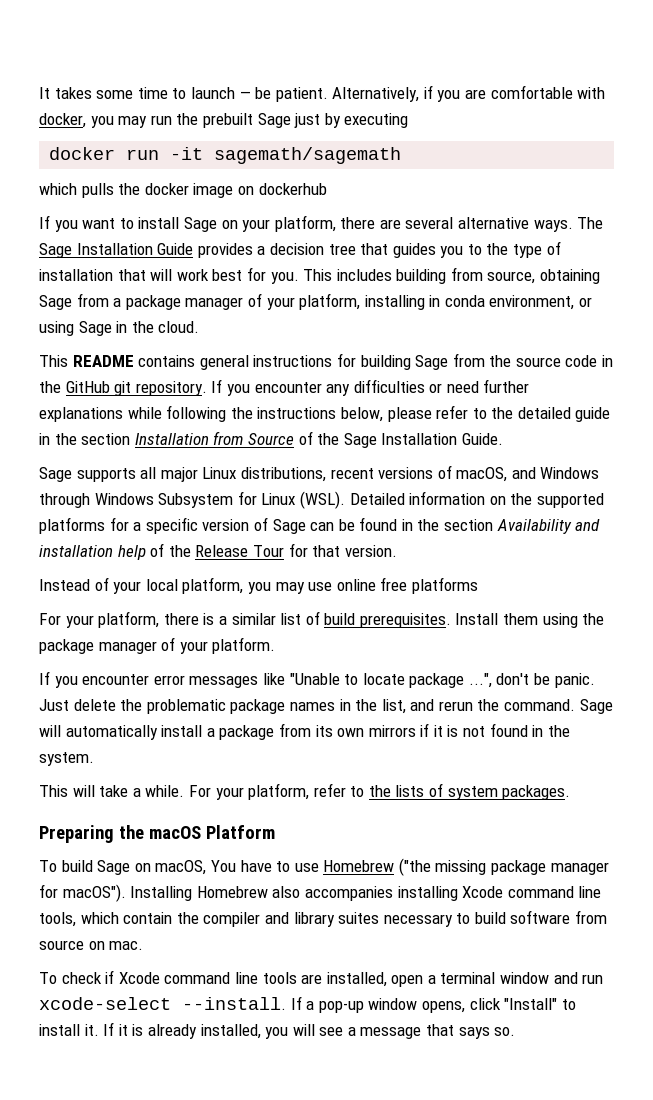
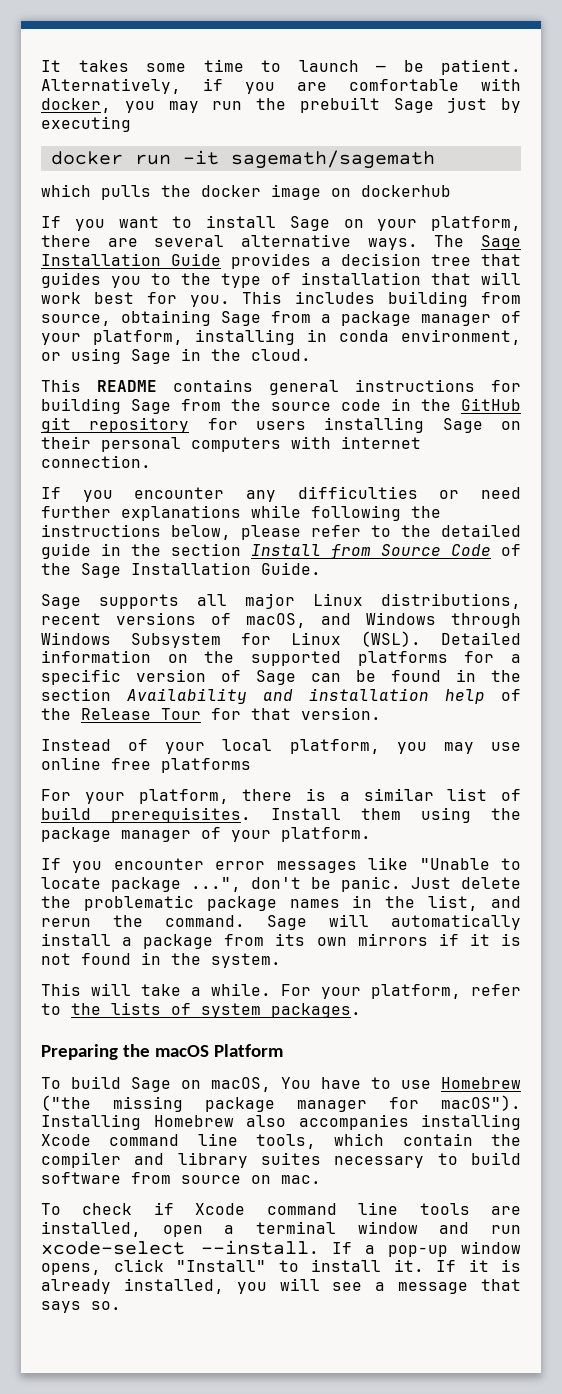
- This README contains general instructions for building Sage from the source code in the GitHub git repository. If you encounter any difficulties or need further explanations while following the instructions below, please refer to the detailed guide in the section Installation from Source of the Sage Installation Guide.
+ This README contains general instructions for building Sage from the source code in the GitHub git repository for users installing Sage on their personal computers with internet connection.
+ If you encounter any difficulties or need further explanations while following the instructions below, please refer to the detailed guide in the section Install from Source Code of the Sage Installation Guide.

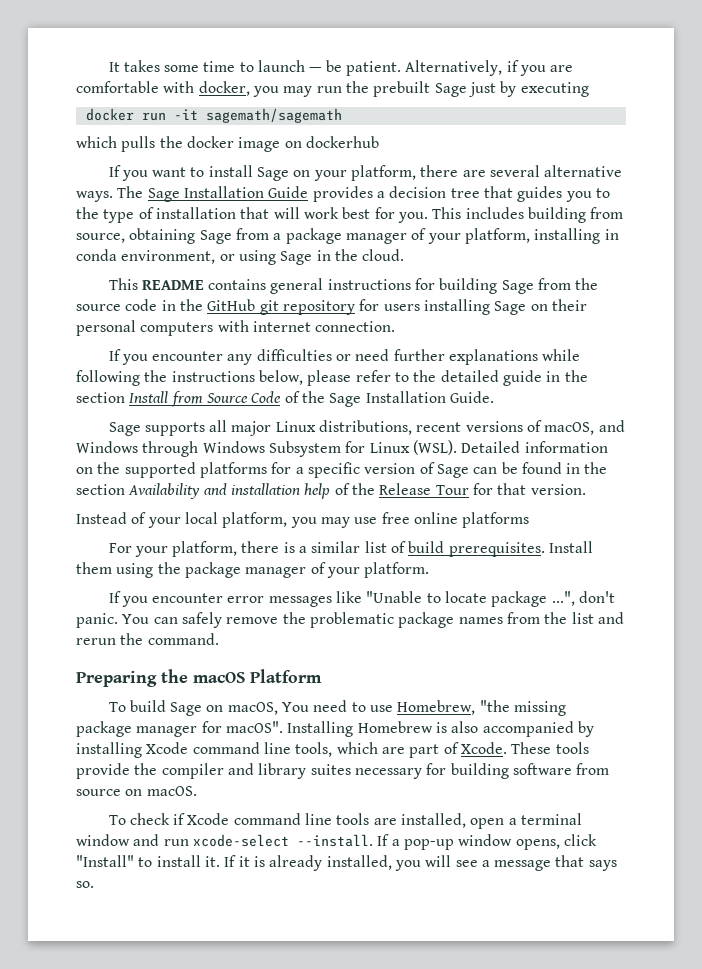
- Instead of your local platform, you may use online free platforms
+ Instead of your local platform, you may use free online platforms
- If you encounter error messages like "Unable to locate package ...", don't be panic. Just delete the problematic package names in the list, and rerun the command. Sage will automatically install a package from its own mirrors if it is not found in the system.
- This will take a while. For your platform, refer to the lists of system packages.
+ If you encounter error messages like "Unable to locate package ...", don't panic. You can safely remove the problematic package names from the list and rerun the command.
- To build Sage on macOS, You have to use Homebrew ("the missing package manager for macOS").
+ To build Sage on macOS, You need to use Homebrew, "the missing package manager for macOS".
- Installing Homebrew also accompanies installing Xcode command line tools, which contain the compiler and library suites necessary to build software from source on mac.
+ Installing Homebrew is also accompanied by installing Xcode command line tools, which are part of Xcode. These tools provide the compiler and library suites necessary for building software from source on macOS.

